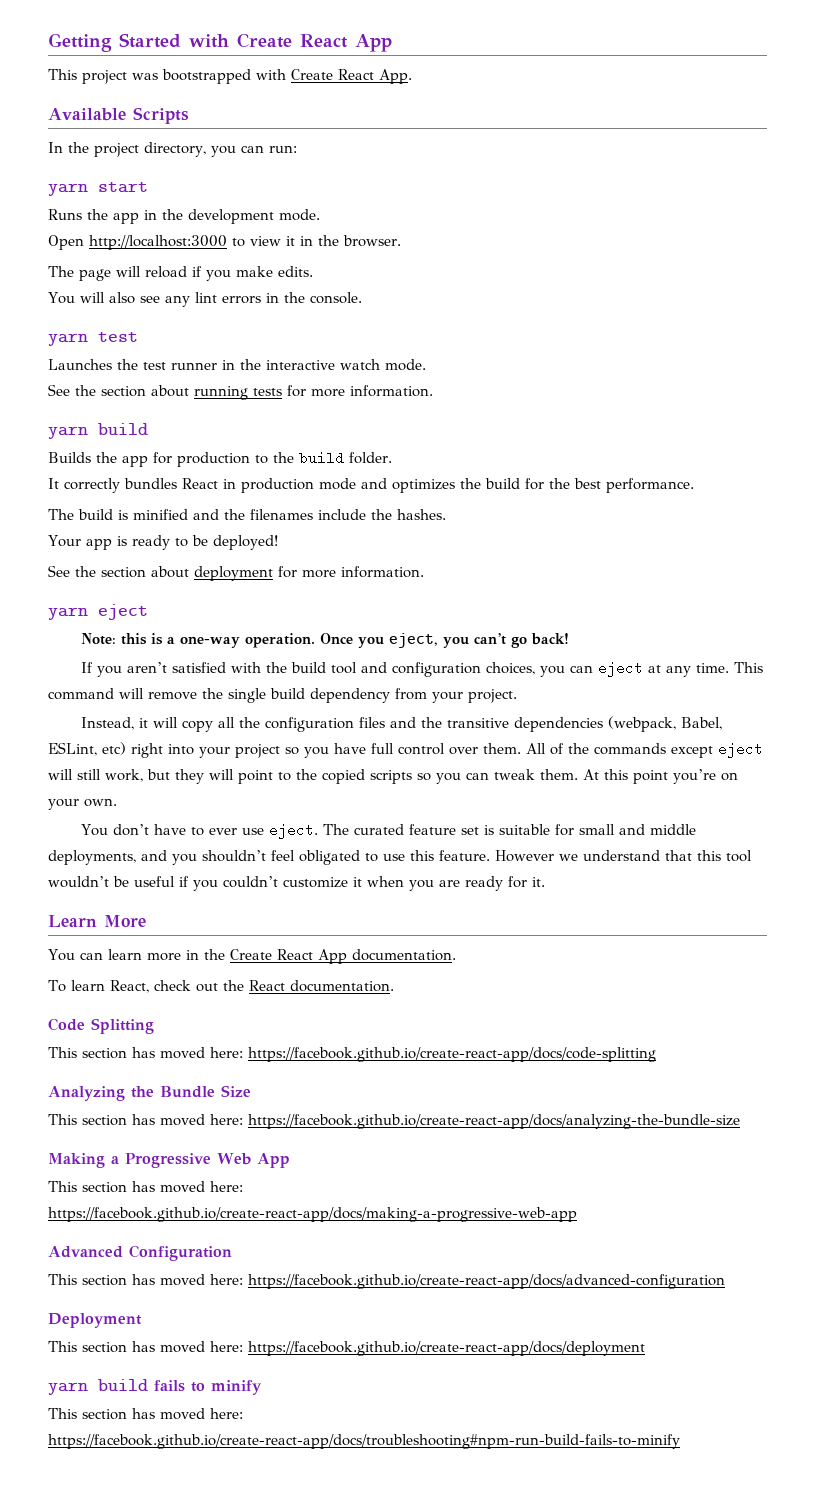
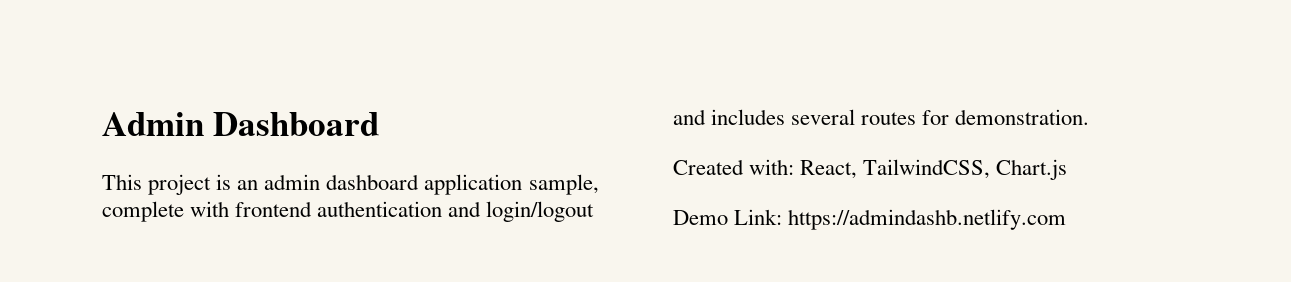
- Getting Started with Create React App
- This project was bootstrapped with Create React App.
- Available Scripts
- In the project directory, you can run:
- yarn start
- Runs the app in the development mode.
- Open http://localhost:3000 to view it in the browser.
- The page will reload if you make edits.
- You will also see any lint errors in the console.
- yarn test
- Launches the test runner in the interactive watch mode.
- See the section about running tests for more information.
- yarn build
- Builds the app for production to the build folder.
- It correctly bundles React in production mode and optimizes the build for the best performance.
- The build is minified and the filenames include the hashes.
- Your app is ready to be deployed!
- See the section about deployment for more information.
- yarn eject
- Note: this is a one-way operation. Once you eject, you can’t go back!
- If you aren’t satisfied with the build tool and configuration choices, you can eject at any time. This command will remove the single build dependency from your project.
- Instead, it will copy all the configuration files and the transitive dependencies (webpack, Babel, ESLint, etc) right into your project so you have full control over them. All of the commands except eject will still work, but they will point to the copied scripts so you can tweak them. At this point you’re on your own.
- You don’t have to ever use eject. The curated feature set is suitable for small and middle deployments, and you shouldn’t feel obligated to use this feature. However we understand that this tool wouldn’t be useful if you couldn’t customize it when you are ready for it.
- Learn More
- You can learn more in the Create React App documentation.
- To learn React, check out the React documentation.
- Code Splitting
- This section has moved here: https://facebook.github.io/create-react-app/docs/code-splitting
- Analyzing the Bundle Size
- This section has moved here: https://facebook.github.io/create-react-app/docs/analyzing-the-bundle-size
- Making a Progressive Web App
- This section has moved here: https://facebook.github.io/create-react-app/docs/making-a-progressive-web-app
- Advanced Configuration
- This section has moved here: https://facebook.github.io/create-react-app/docs/advanced-configuration
- Deployment
- This section has moved here: https://facebook.github.io/create-react-app/docs/deployment
- yarn build fails to minify
- This section has moved here: https://facebook.github.io/create-react-app/docs/troubleshooting#npm-run-build-fails-to-minify
+ Admin Dashboard
+ This project is an admin dashboard application sample, complete with frontend authentication and login/logout and includes several routes for demonstration.
+ Created with: React, TailwindCSS, Chart.js
+ Demo Link: https://admindashb.netlify.com

